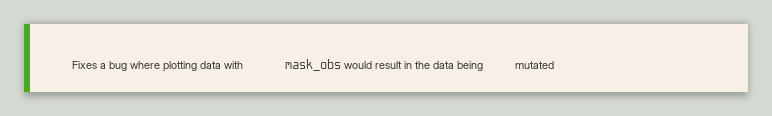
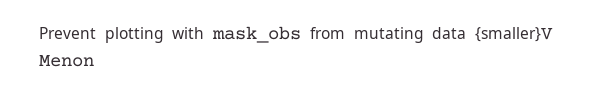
- Fixes a bug where plotting data with mask_obs would result in the data being mutated
+ Prevent plotting with mask_obs from mutating data {smaller}V Menon

